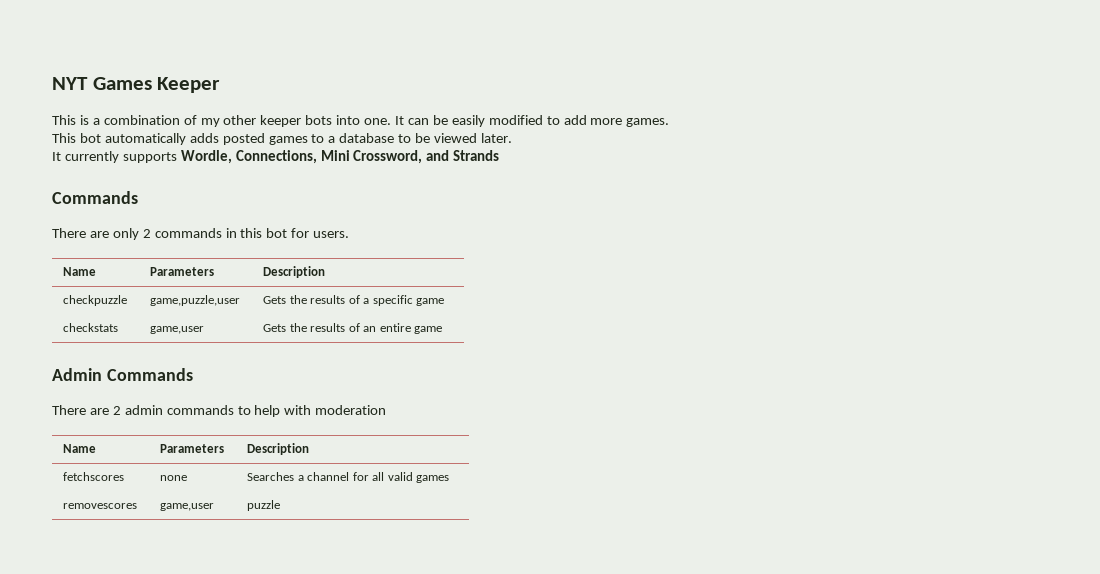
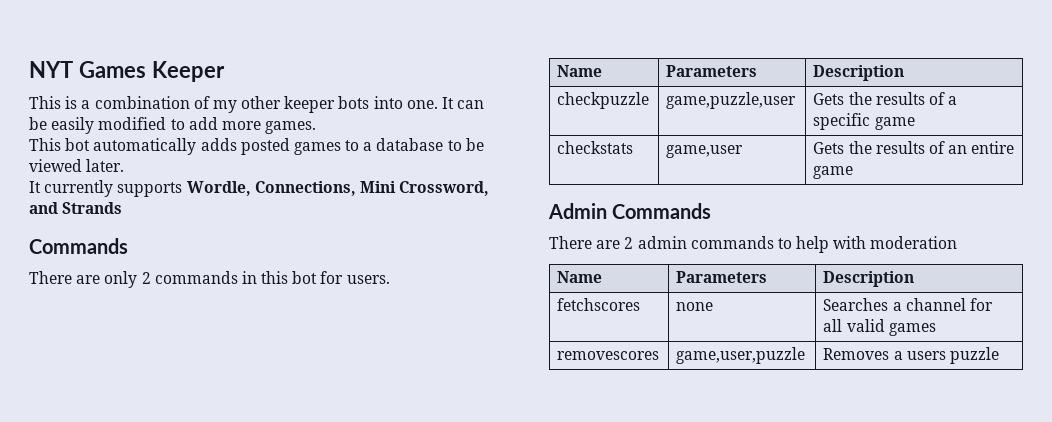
- removescores | game,user | puzzle
+ removescores | game,user,puzzle | Removes a users puzzle

